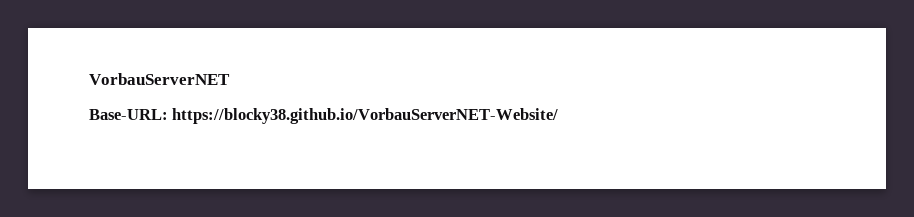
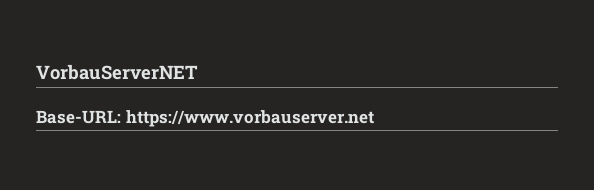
- Base-URL: https://blocky38.github.io/VorbauServerNET-Website/
+ Base-URL: https://www.vorbauserver.net

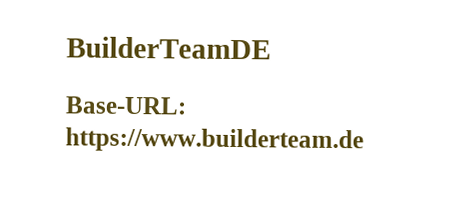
- VorbauServerNET
+ BuilderTeamDE
- Base-URL: https://www.vorbauserver.net
+ Base-URL: https://www.builderteam.de

